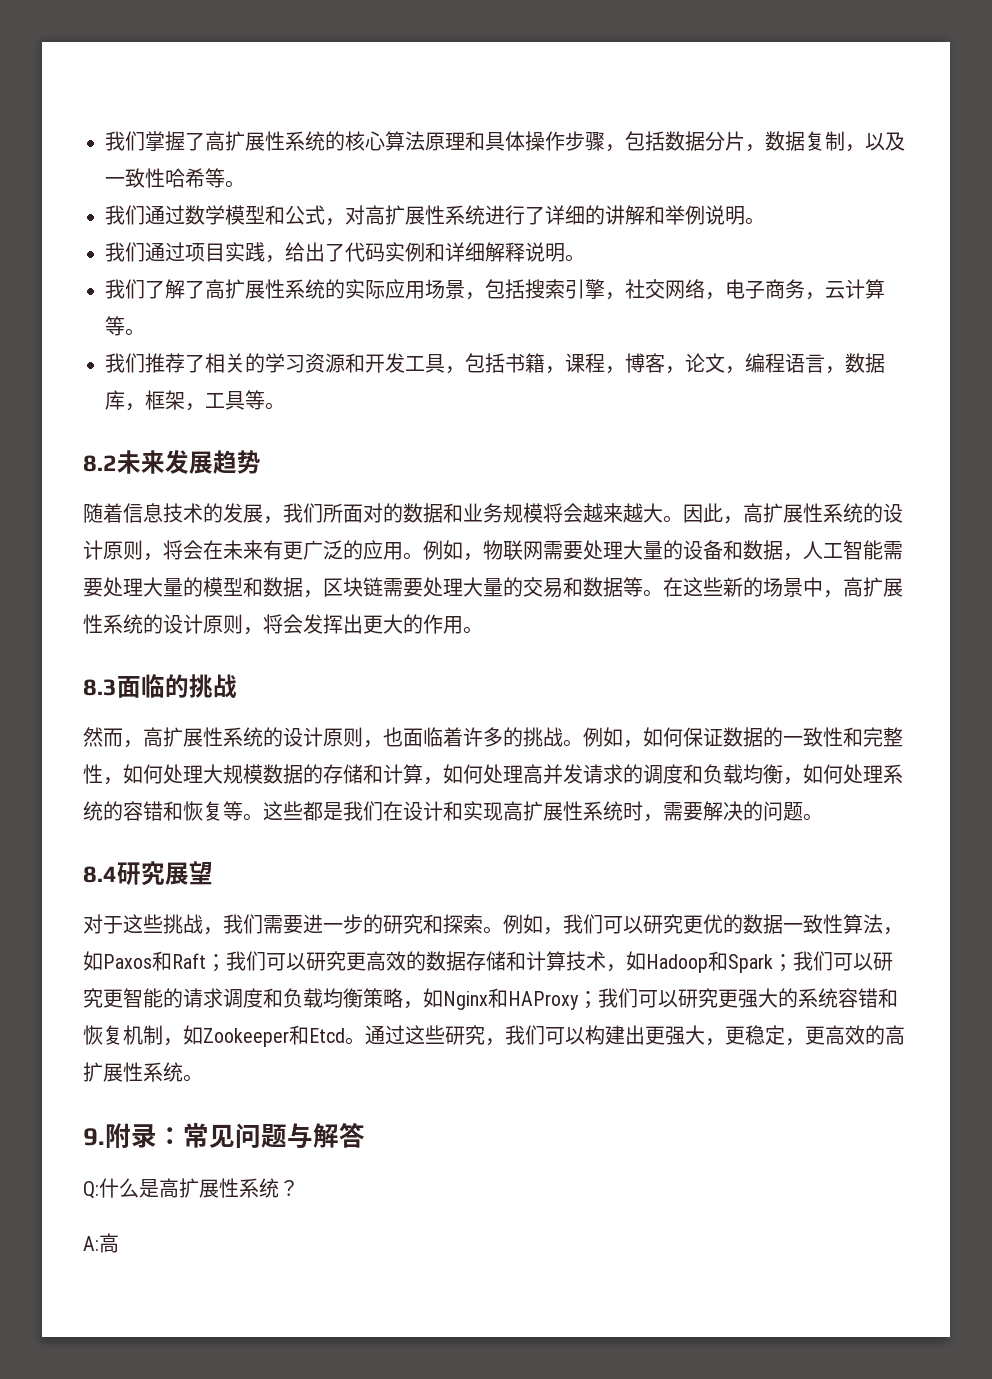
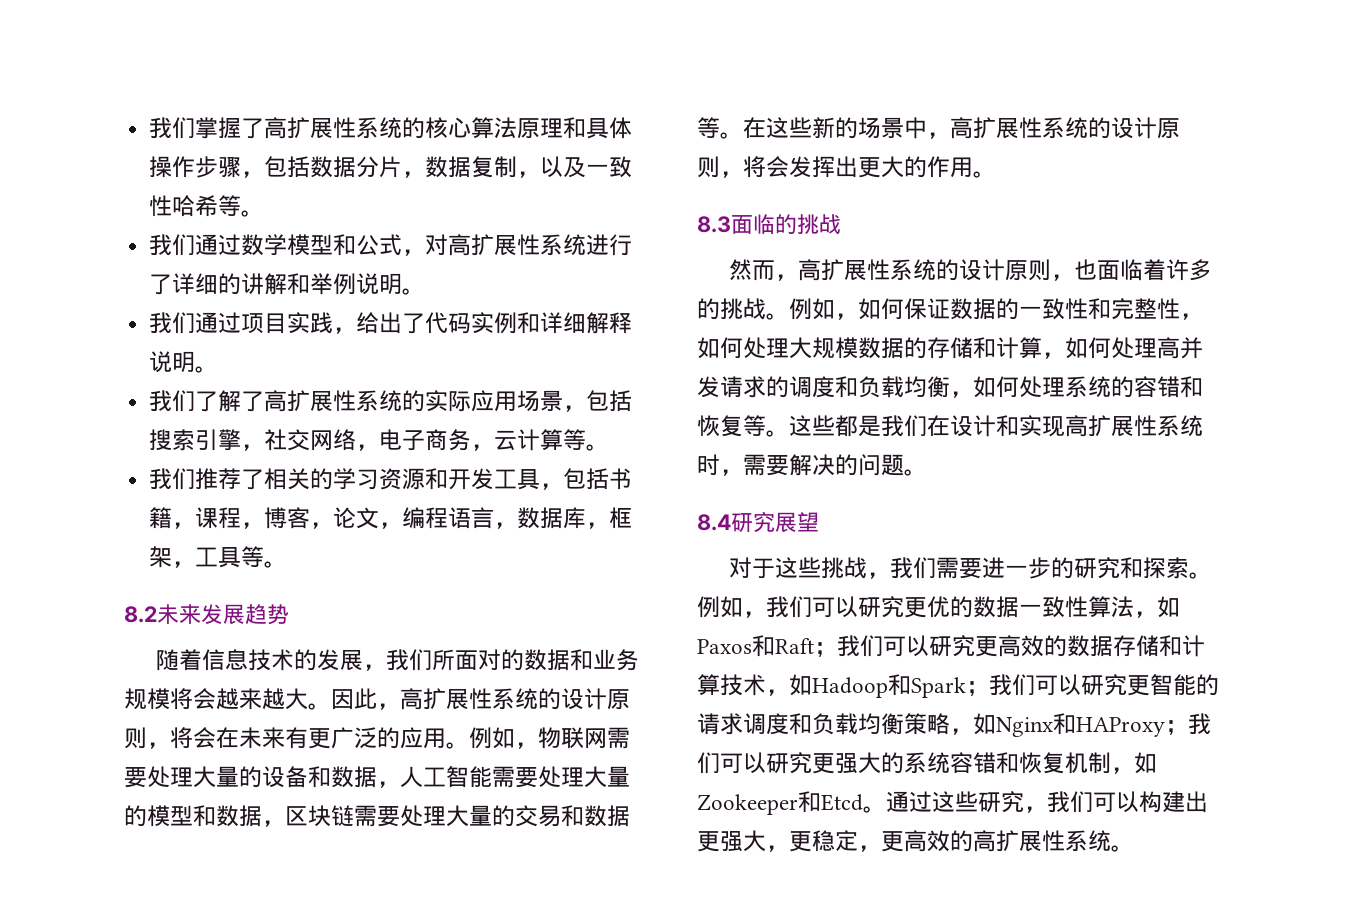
- 9.附录：常见问题与解答
- Q:什么是高扩展性系统？
- A:高

